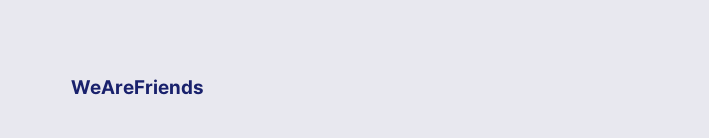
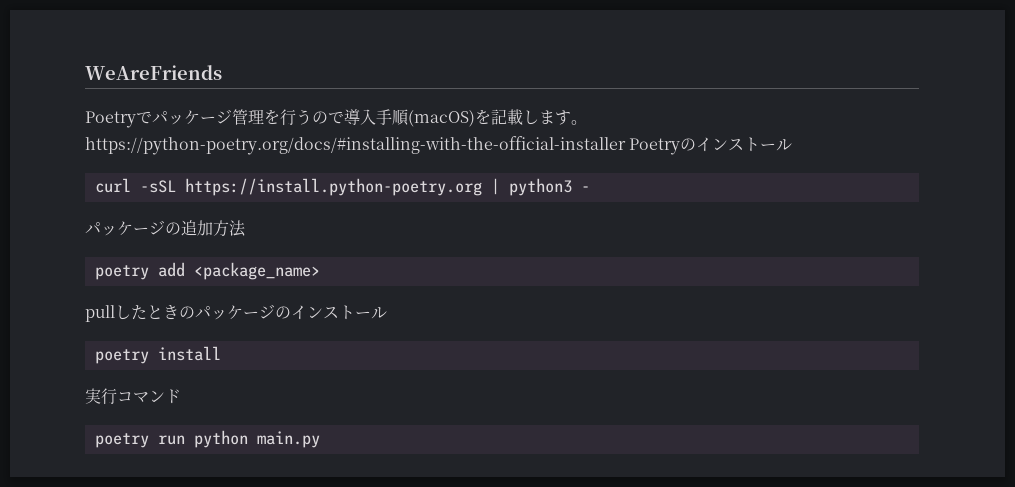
+ Poetryでパッケージ管理を行うので導入手順(macOS)を記載します。https://python-poetry.org/docs/#installing-with-the-official-installer Poetryのインストール
+ curl -sSL https://install.python-poetry.org | python3 -
+ パッケージの追加方法
+ poetry add <package_name>
+ pullしたときのパッケージのインストール
+ poetry install
+ 実行コマンド
+ poetry run python main.py

